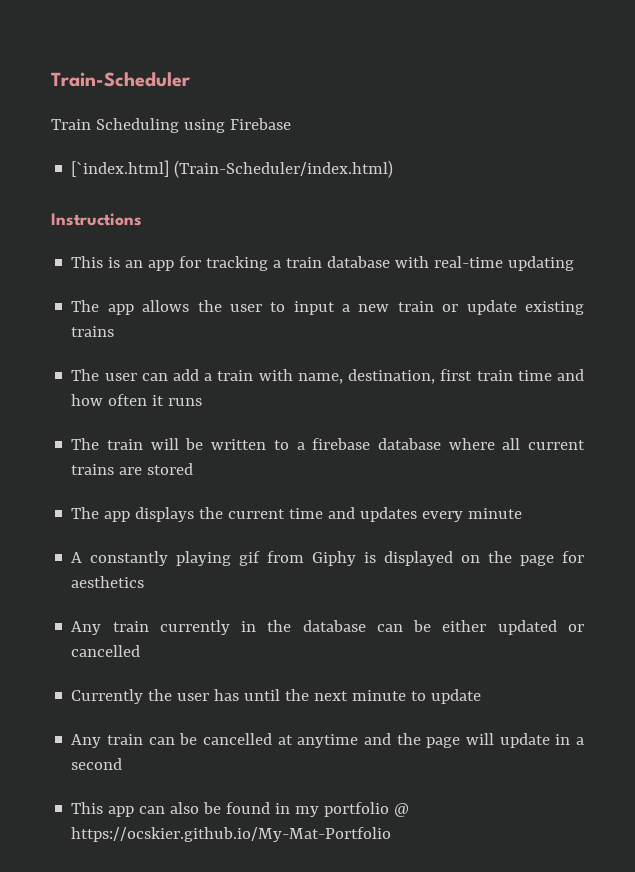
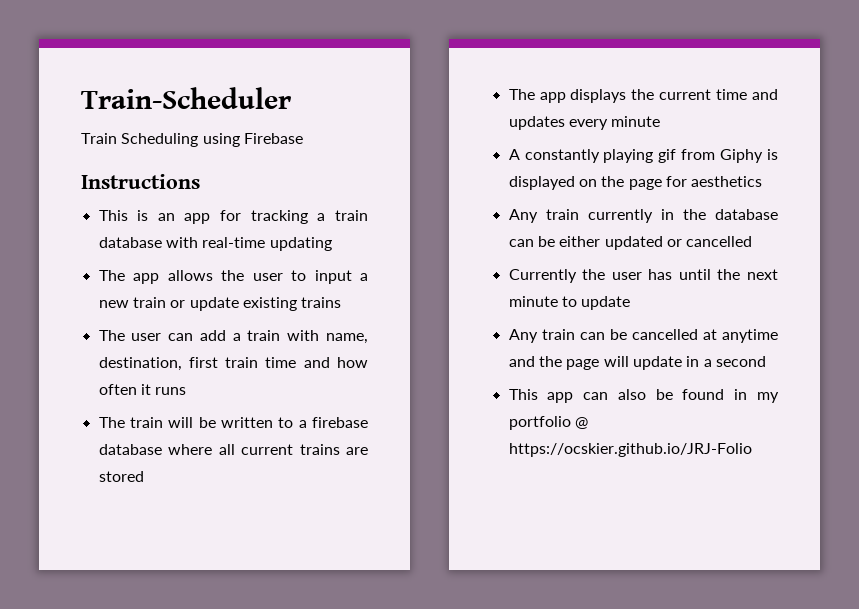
- [`index.html] (Train-Scheduler/index.html)
- This app can also be found in my portfolio @ https://ocskier.github.io/My-Mat-Portfolio
+ This app can also be found in my portfolio @ https://ocskier.github.io/JRJ-Folio

